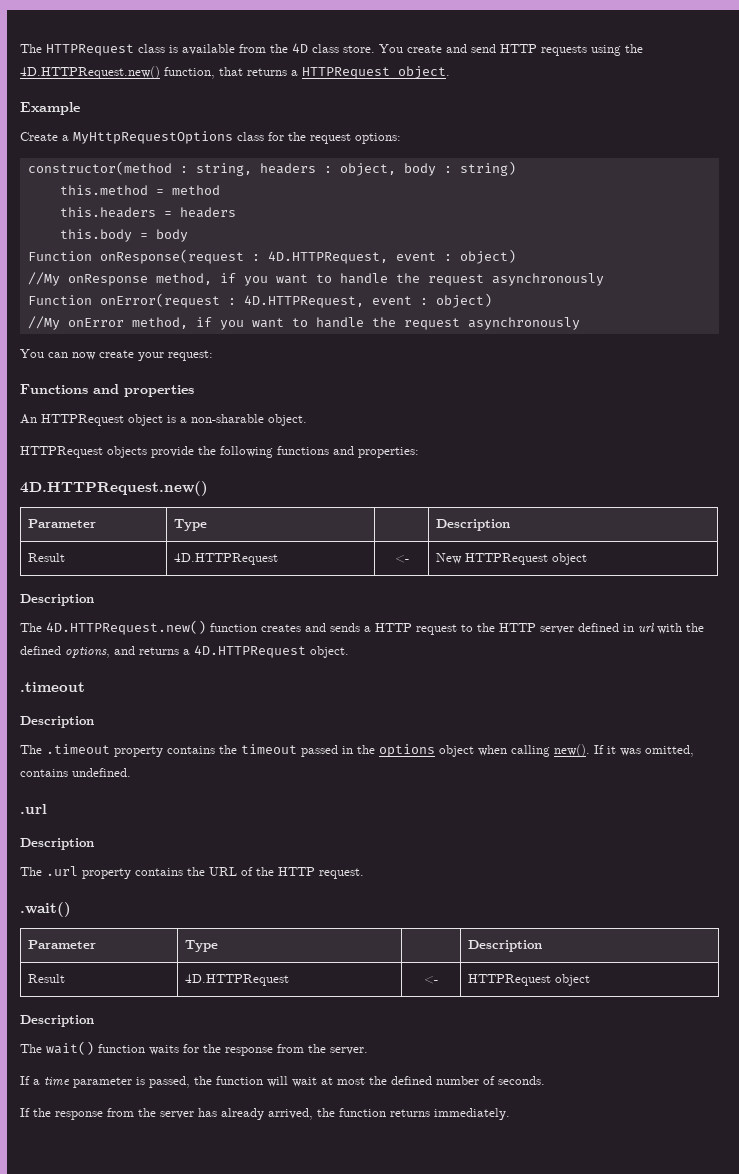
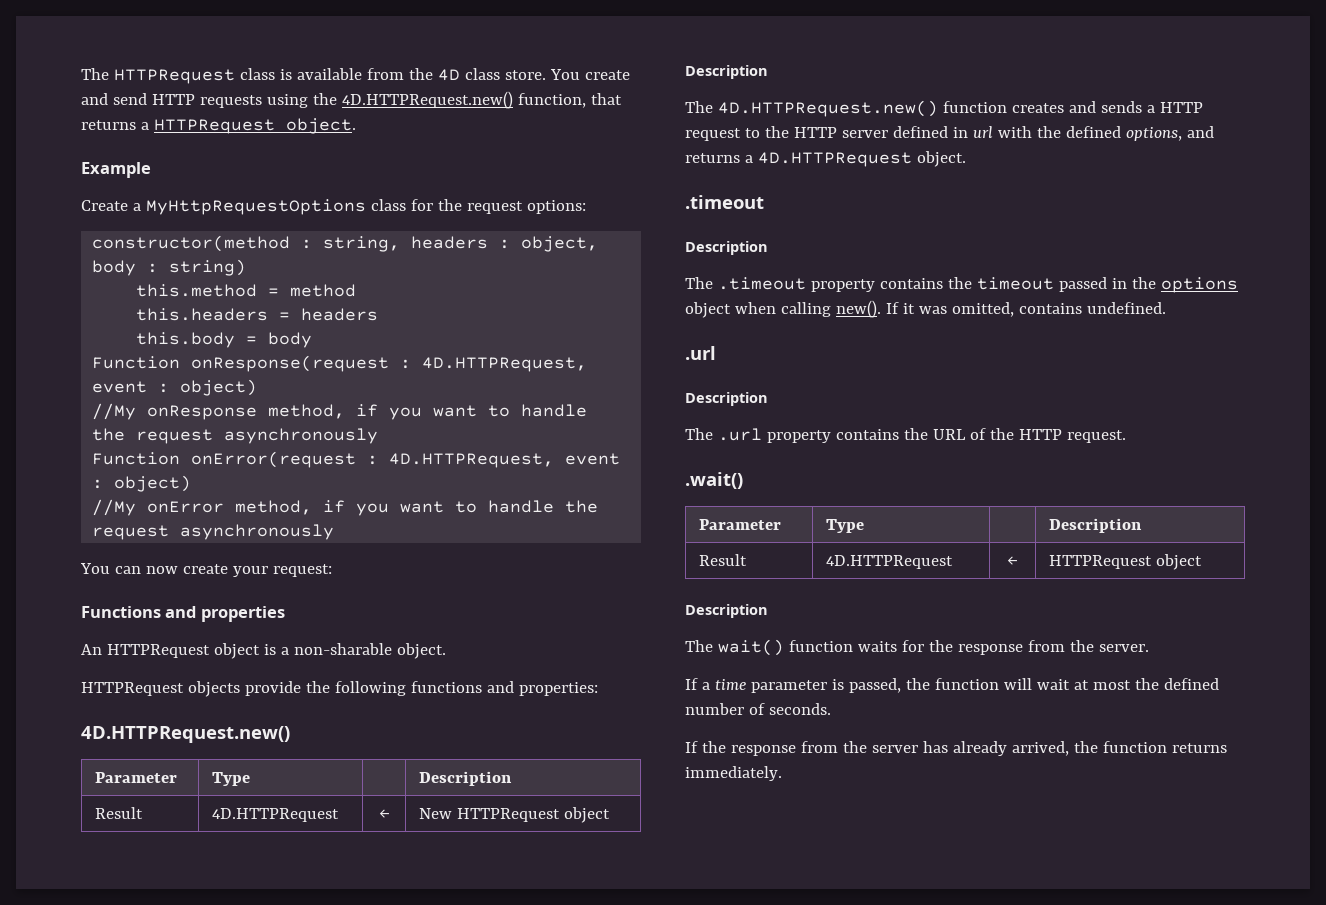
- Result | 4D.HTTPRequest | <- | New HTTPRequest object
+ Result | 4D.HTTPRequest | ← | New HTTPRequest object
- Result | 4D.HTTPRequest | <- | HTTPRequest object
+ Result | 4D.HTTPRequest | ← | HTTPRequest object

